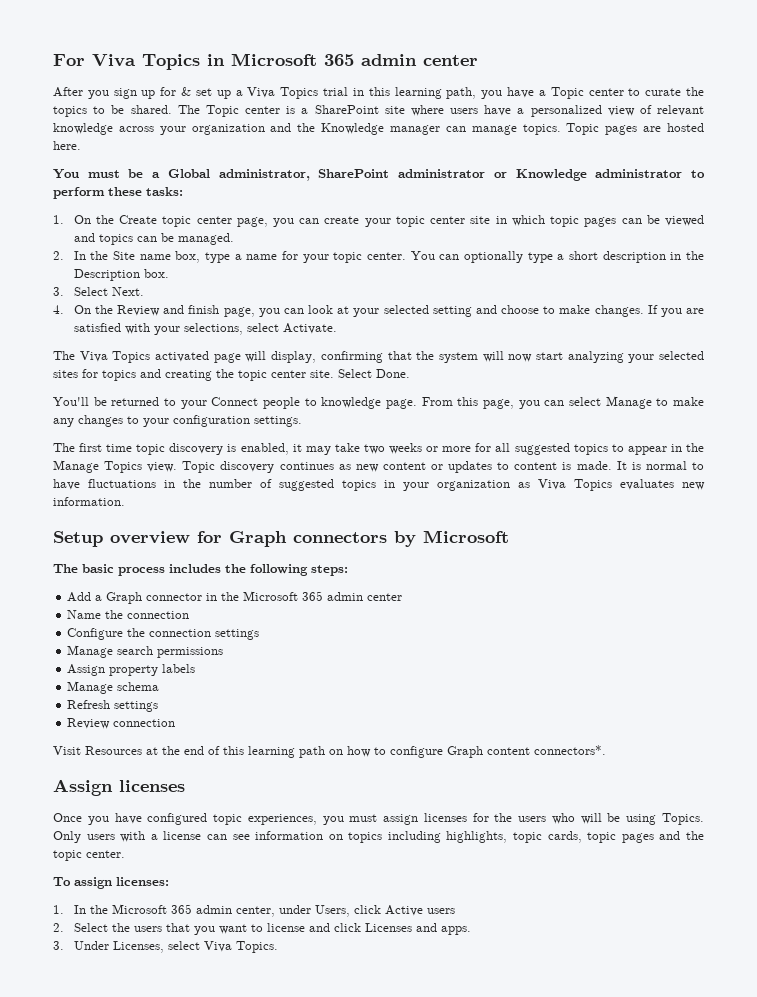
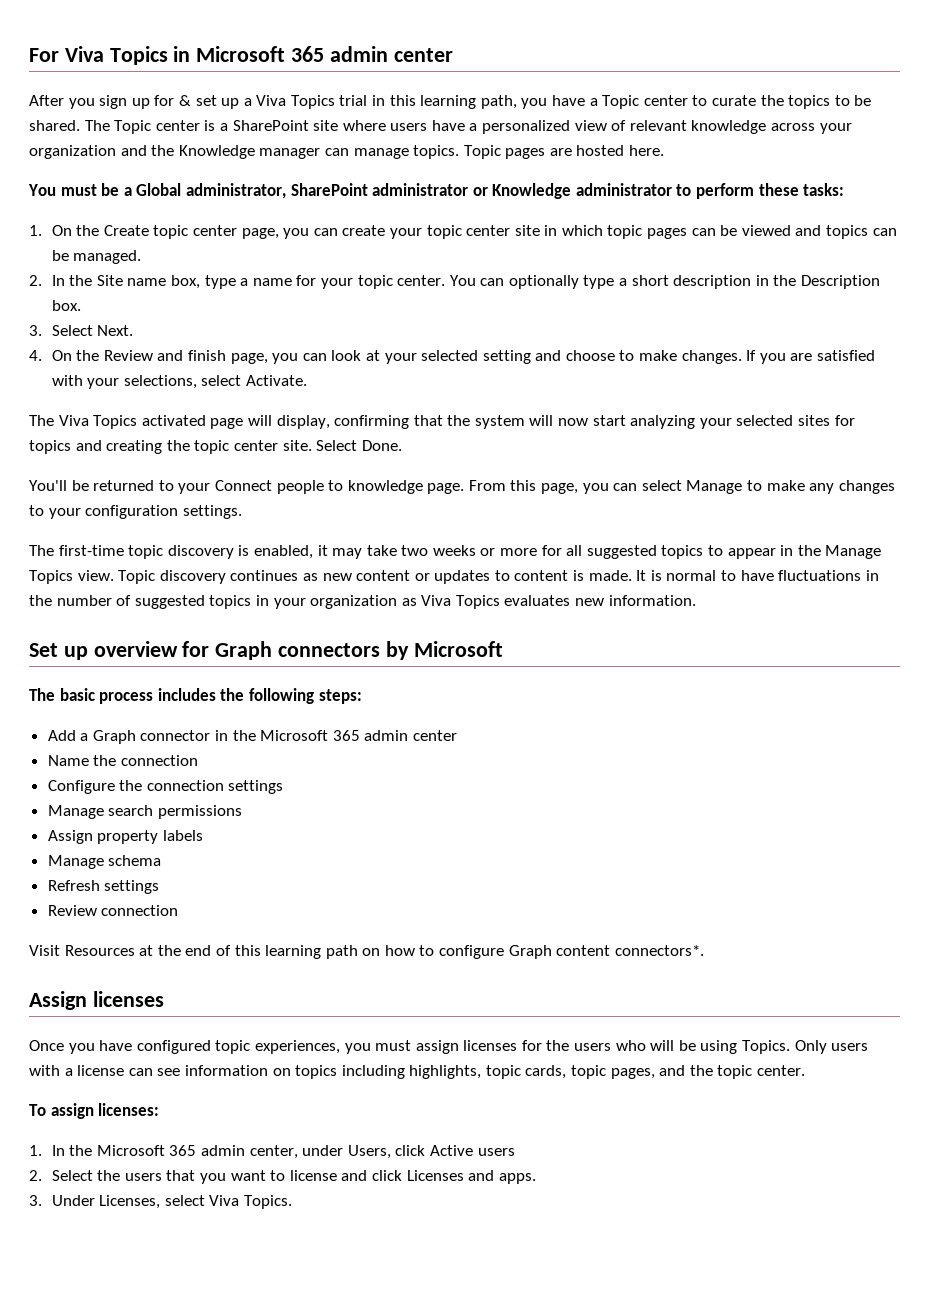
- The first time topic discovery is enabled, it may take two weeks or more for all suggested topics to appear in the Manage Topics view.
+ The first-time topic discovery is enabled, it may take two weeks or more for all suggested topics to appear in the Manage Topics view.
- Setup overview for Graph connectors by Microsoft
+ Set up overview for Graph connectors by Microsoft
- Only users with a license can see information on topics including highlights, topic cards, topic pages and the topic center.
+ Only users with a license can see information on topics including highlights, topic cards, topic pages, and the topic center.

